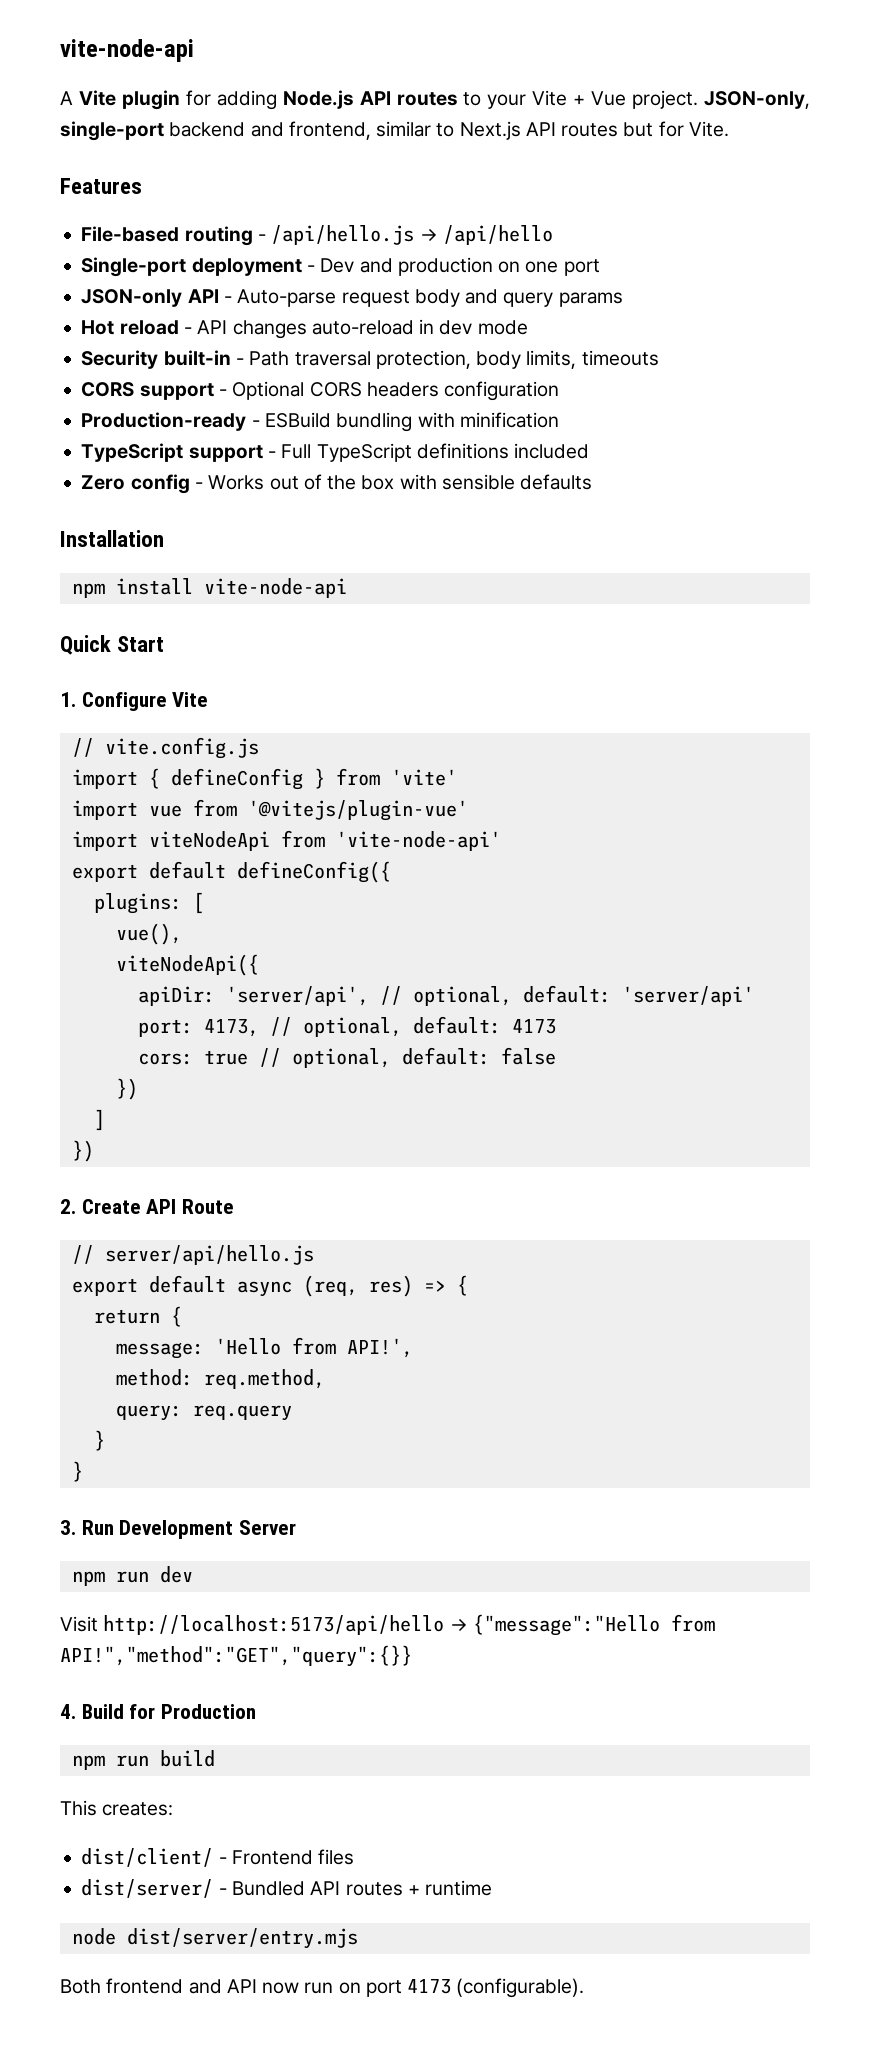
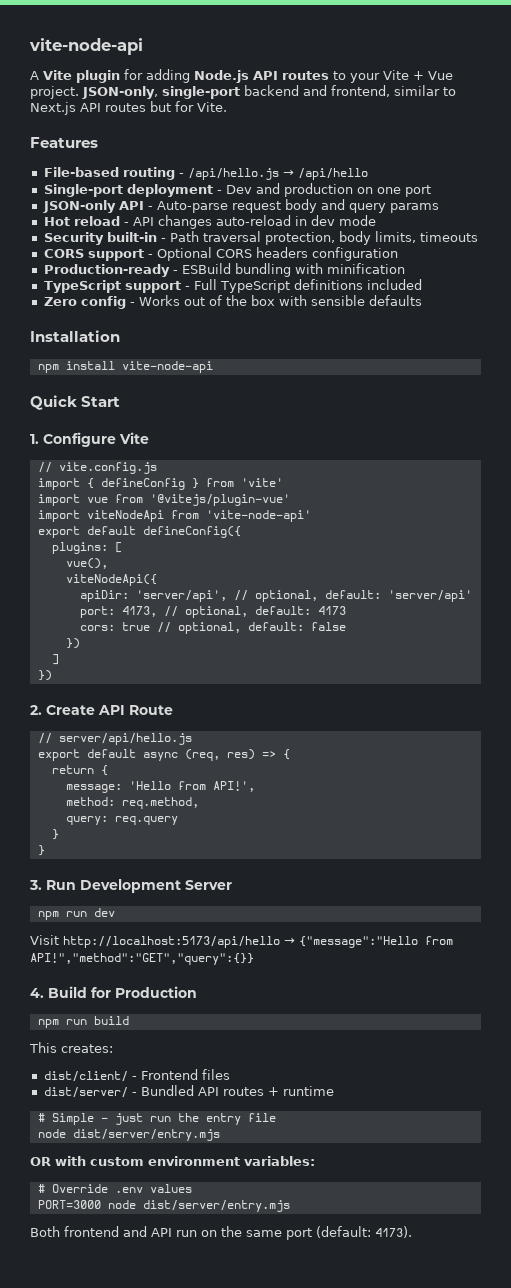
+ # Simple - just run the entry file
  node dist/server/entry.mjs
+ OR with custom environment variables:
+ # Override .env values
+ PORT=3000 node dist/server/entry.mjs
- Both frontend and API now run on port 4173 (configurable).
+ Both frontend and API run on the same port (default: 4173).

